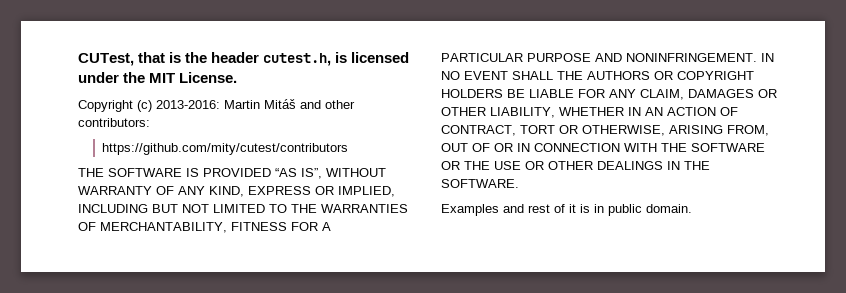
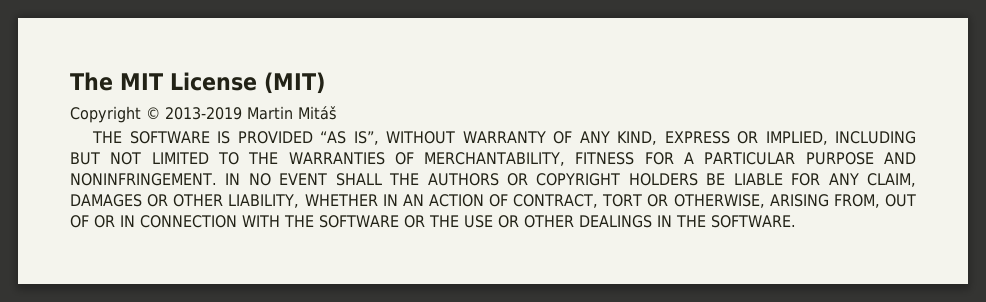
- CUTest, that is the header cutest.h, is licensed under the MIT License.
+ The MIT License (MIT)
- Copyright (c) 2013-2016: Martin Mitáš and other contributors:
- https://github.com/mity/cutest/contributors
+ Copyright © 2013-2019 Martin Mitáš
- Examples and rest of it is in public domain.

